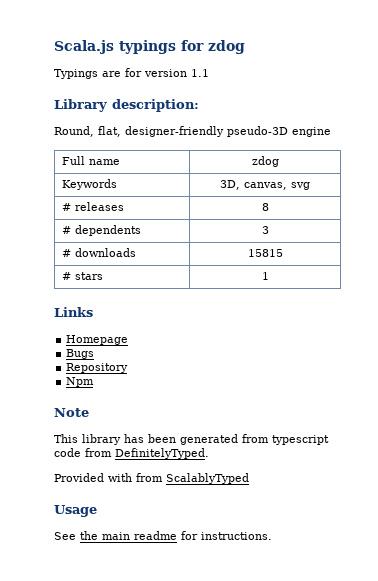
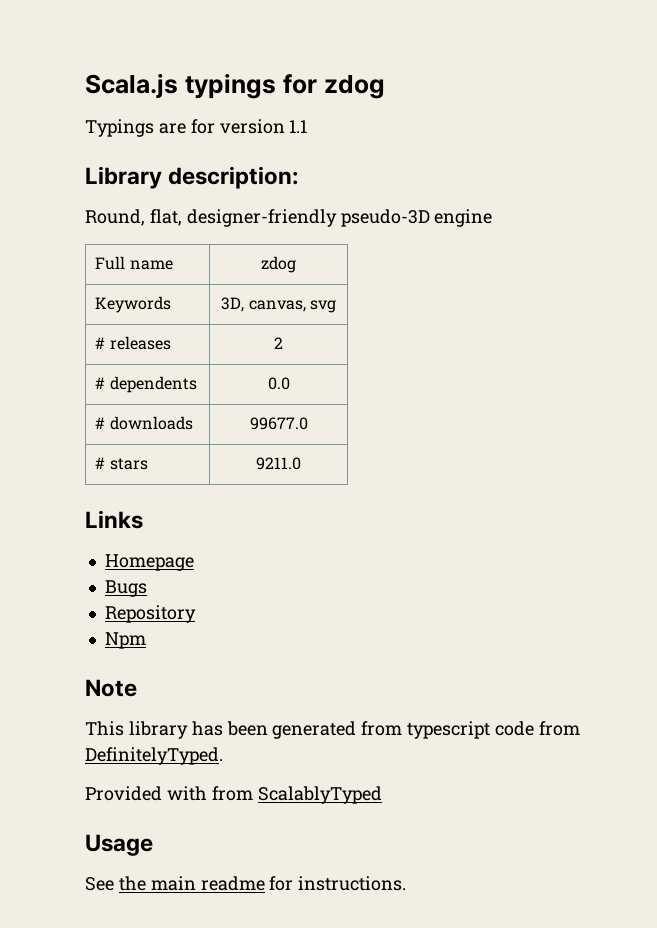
- # releases | 8
+ # releases | 2
- # dependents | 3
+ # dependents | 0.0
- # downloads | 15815
+ # downloads | 99677.0
- # stars | 1
+ # stars | 9211.0

